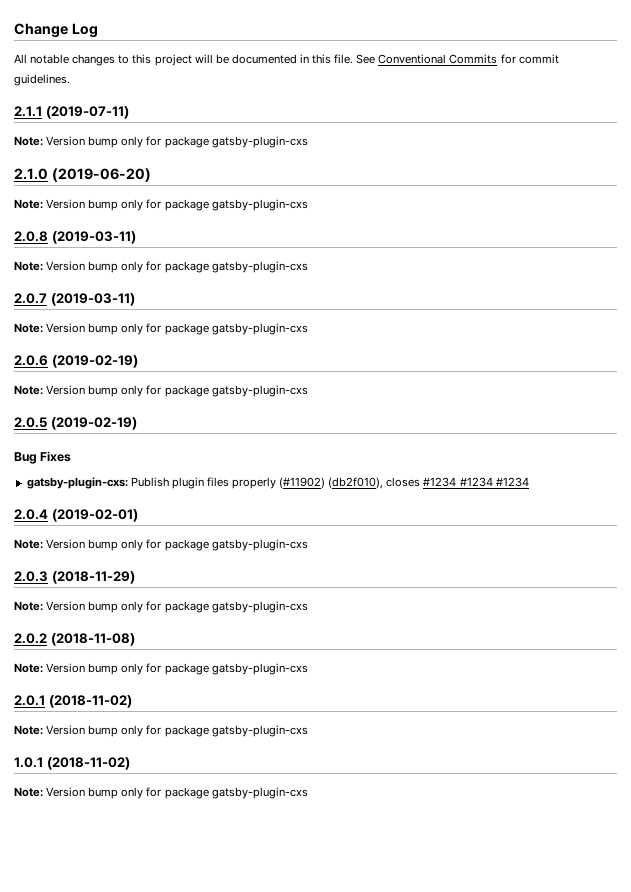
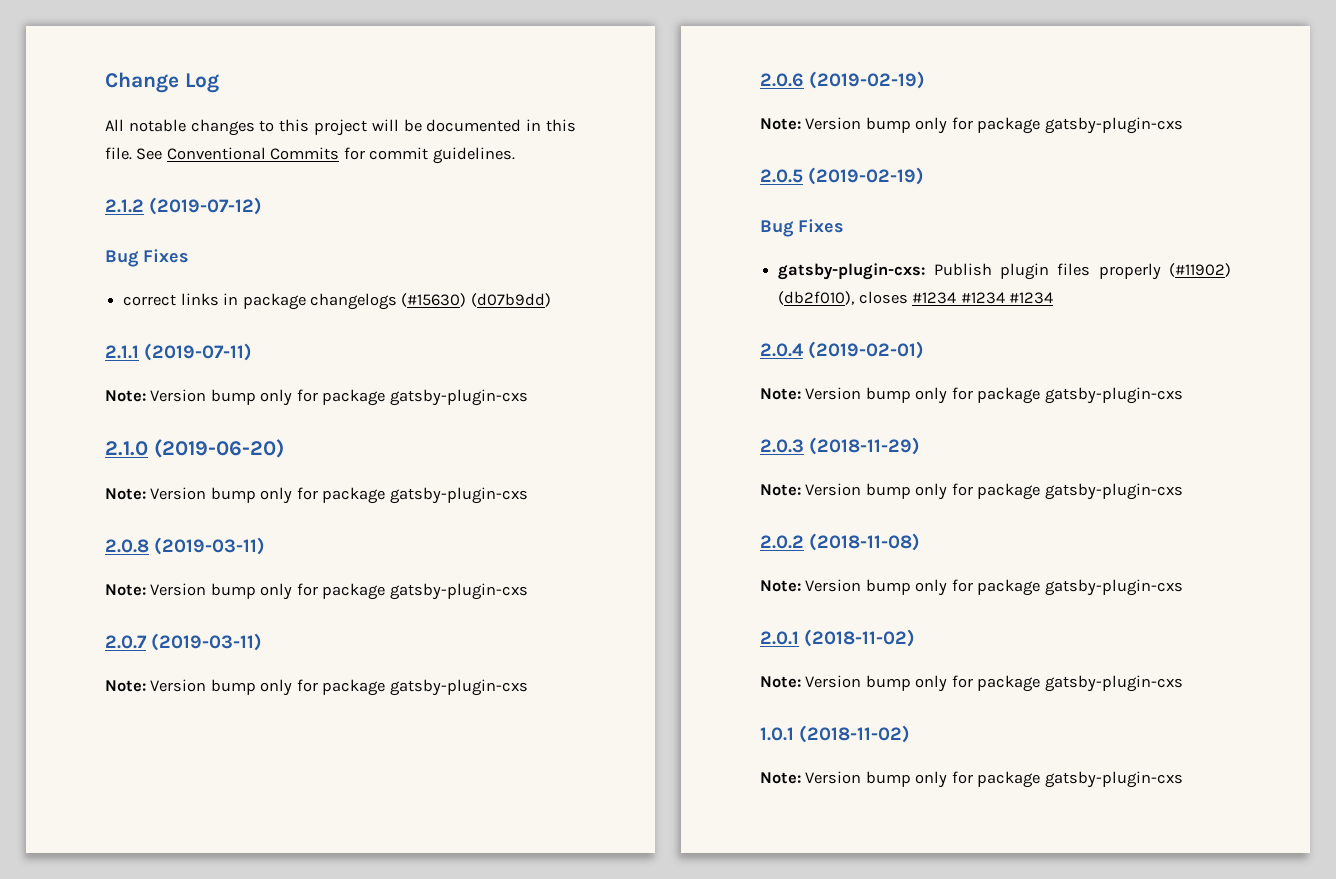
+ 2.1.2 (2019-07-12)
+ Bug Fixes
+ correct links in package changelogs (#15630) (d07b9dd)

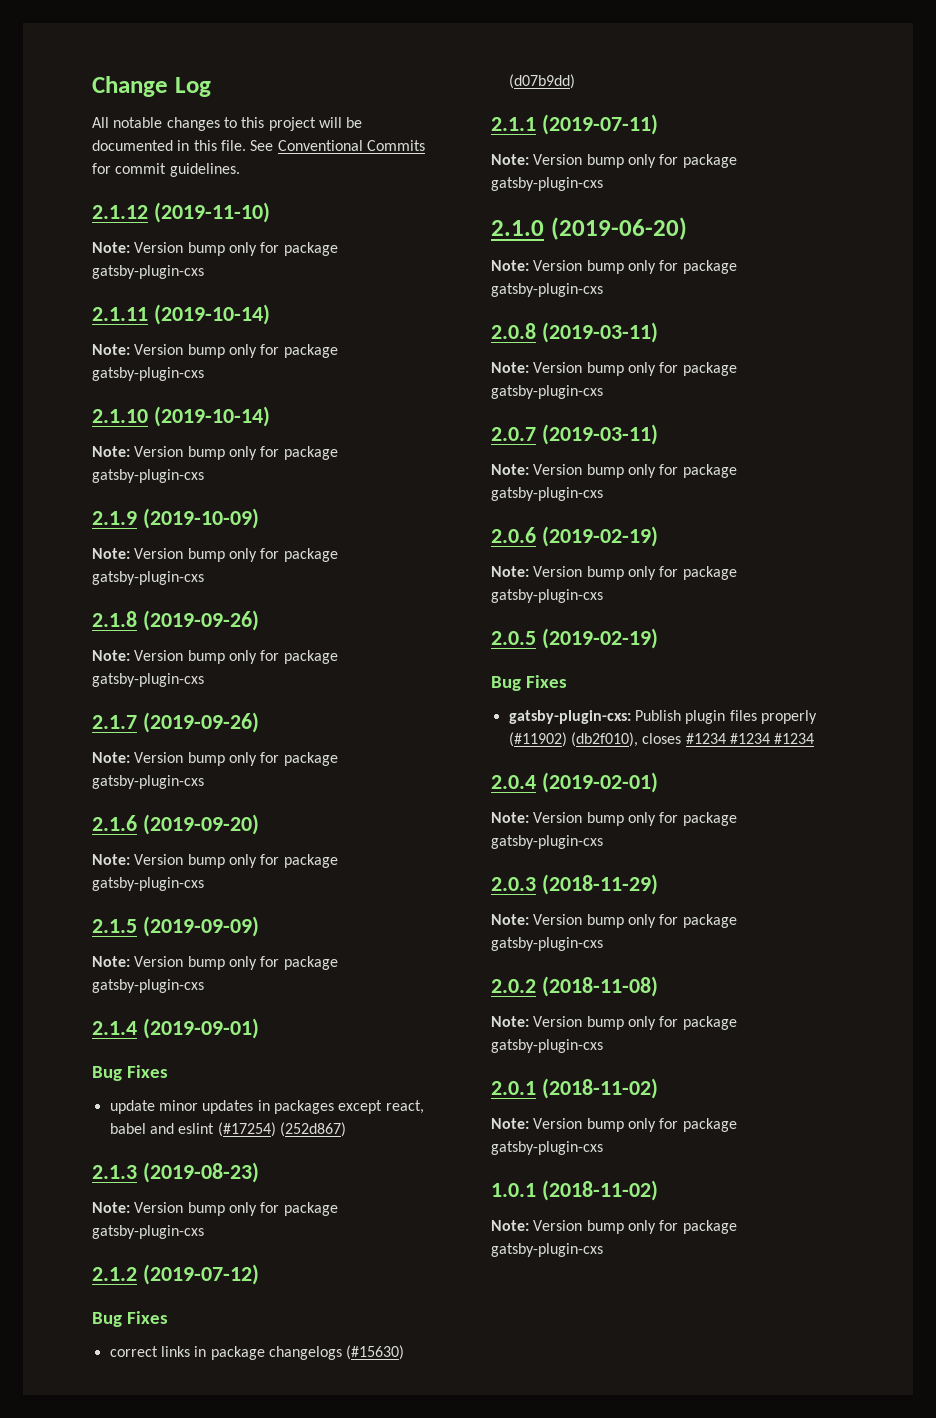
+ 2.1.12 (2019-11-10)
+ Note: Version bump only for package gatsby-plugin-cxs
+ 2.1.11 (2019-10-14)
+ Note: Version bump only for package gatsby-plugin-cxs
+ 2.1.10 (2019-10-14)
+ Note: Version bump only for package gatsby-plugin-cxs
+ 2.1.9 (2019-10-09)
+ Note: Version bump only for package gatsby-plugin-cxs
+ 2.1.8 (2019-09-26)
+ Note: Version bump only for package gatsby-plugin-cxs
+ 2.1.7 (2019-09-26)
+ Note: Version bump only for package gatsby-plugin-cxs
+ 2.1.6 (2019-09-20)
+ Note: Version bump only for package gatsby-plugin-cxs
+ 2.1.5 (2019-09-09)
+ Note: Version bump only for package gatsby-plugin-cxs
+ 2.1.4 (2019-09-01)
+ Bug Fixes
+ update minor updates in packages except react, babel and eslint (#17254) (252d867)
+ 2.1.3 (2019-08-23)
+ Note: Version bump only for package gatsby-plugin-cxs

